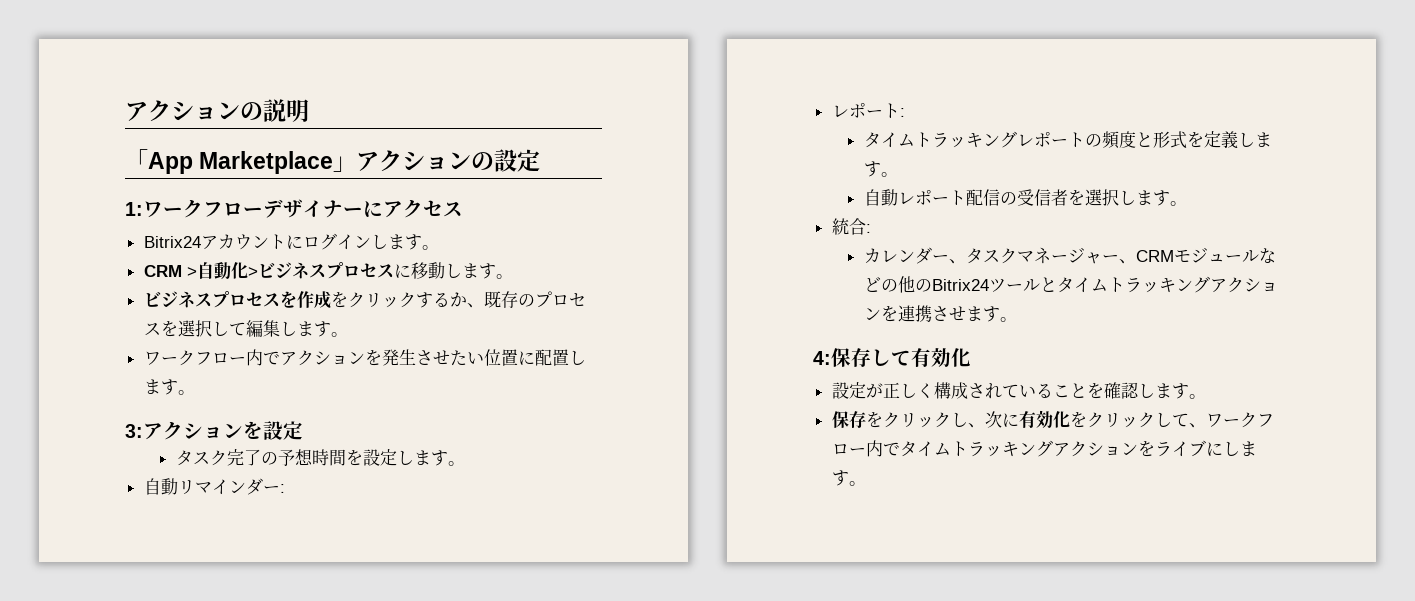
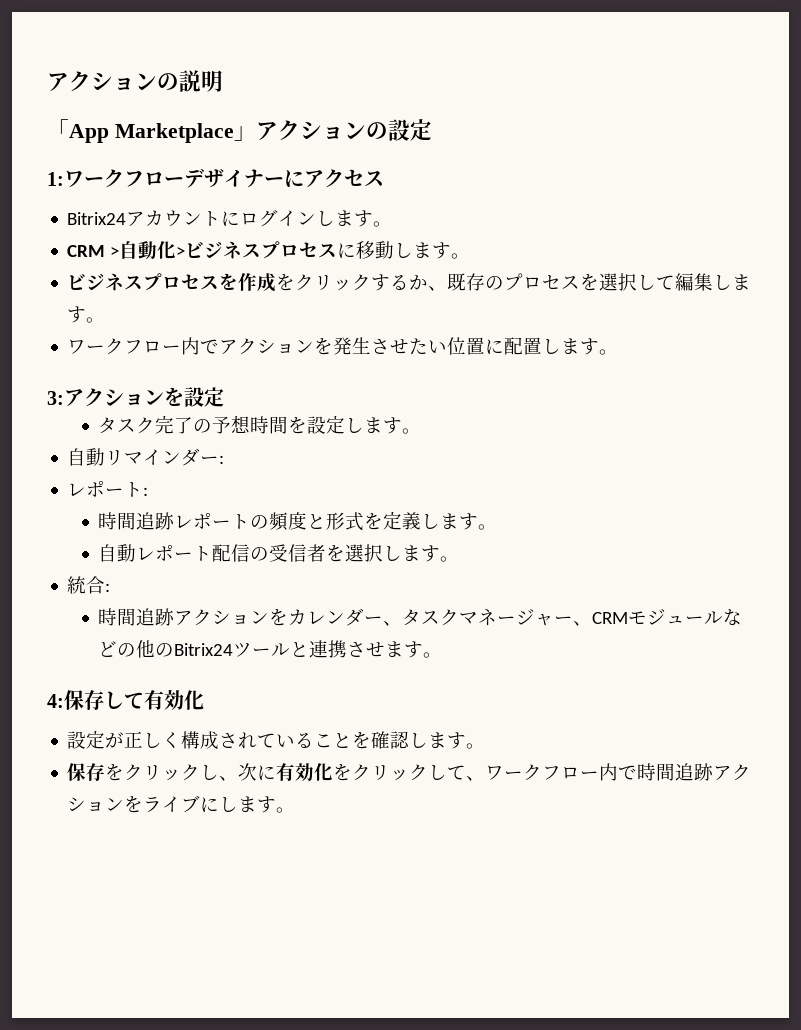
- タイムトラッキングレポートの頻度と形式を定義します。
+ 時間追跡レポートの頻度と形式を定義します。
- カレンダー、タスクマネージャー、CRMモジュールなどの他のBitrix24ツールとタイムトラッキングアクションを連携させます。
+ 時間追跡アクションをカレンダー、タスクマネージャー、CRMモジュールなどの他のBitrix24ツールと連携させます。
- 保存をクリックし、次に有効化をクリックして、ワークフロー内でタイムトラッキングアクションをライブにします。
+ 保存をクリックし、次に有効化をクリックして、ワークフロー内で時間追跡アクションをライブにします。

